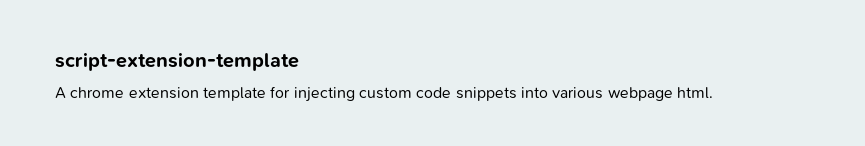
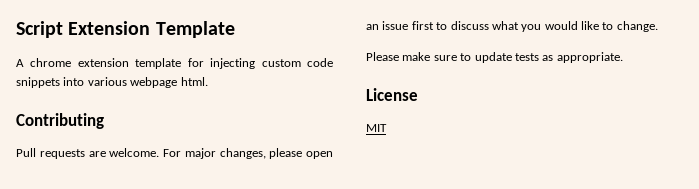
- script-extension-template
+ Script Extension Template
+ Contributing
+ Pull requests are welcome. For major changes, please open an issue first to discuss what you would like to change.
+ Please make sure to update tests as appropriate.
+ License
+ MIT

